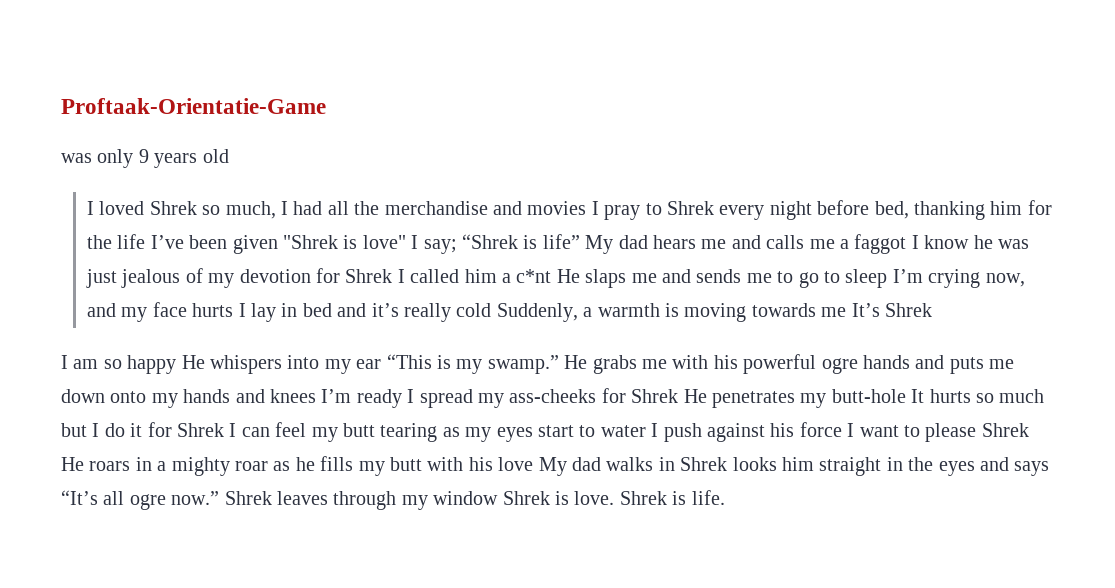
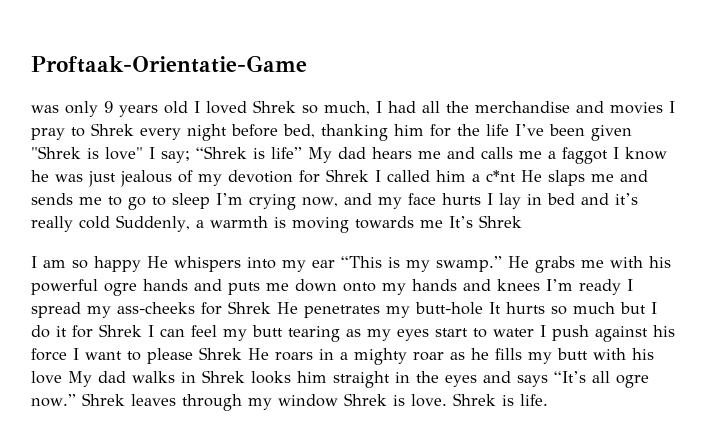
- was only 9 years old
- I loved Shrek so much, I had all the merchandise and movies I pray to Shrek every night before bed, thanking him for the life I’ve been given "Shrek is love" I say;
+ was only 9 years old I loved Shrek so much, I had all the merchandise and movies I pray to Shrek every night before bed, thanking him for the life I’ve been given "Shrek is love" I say;

